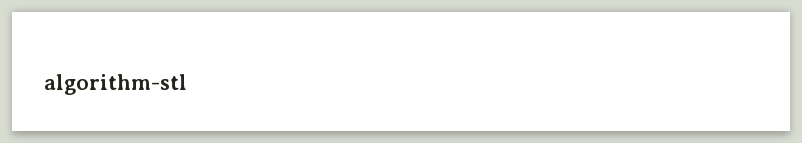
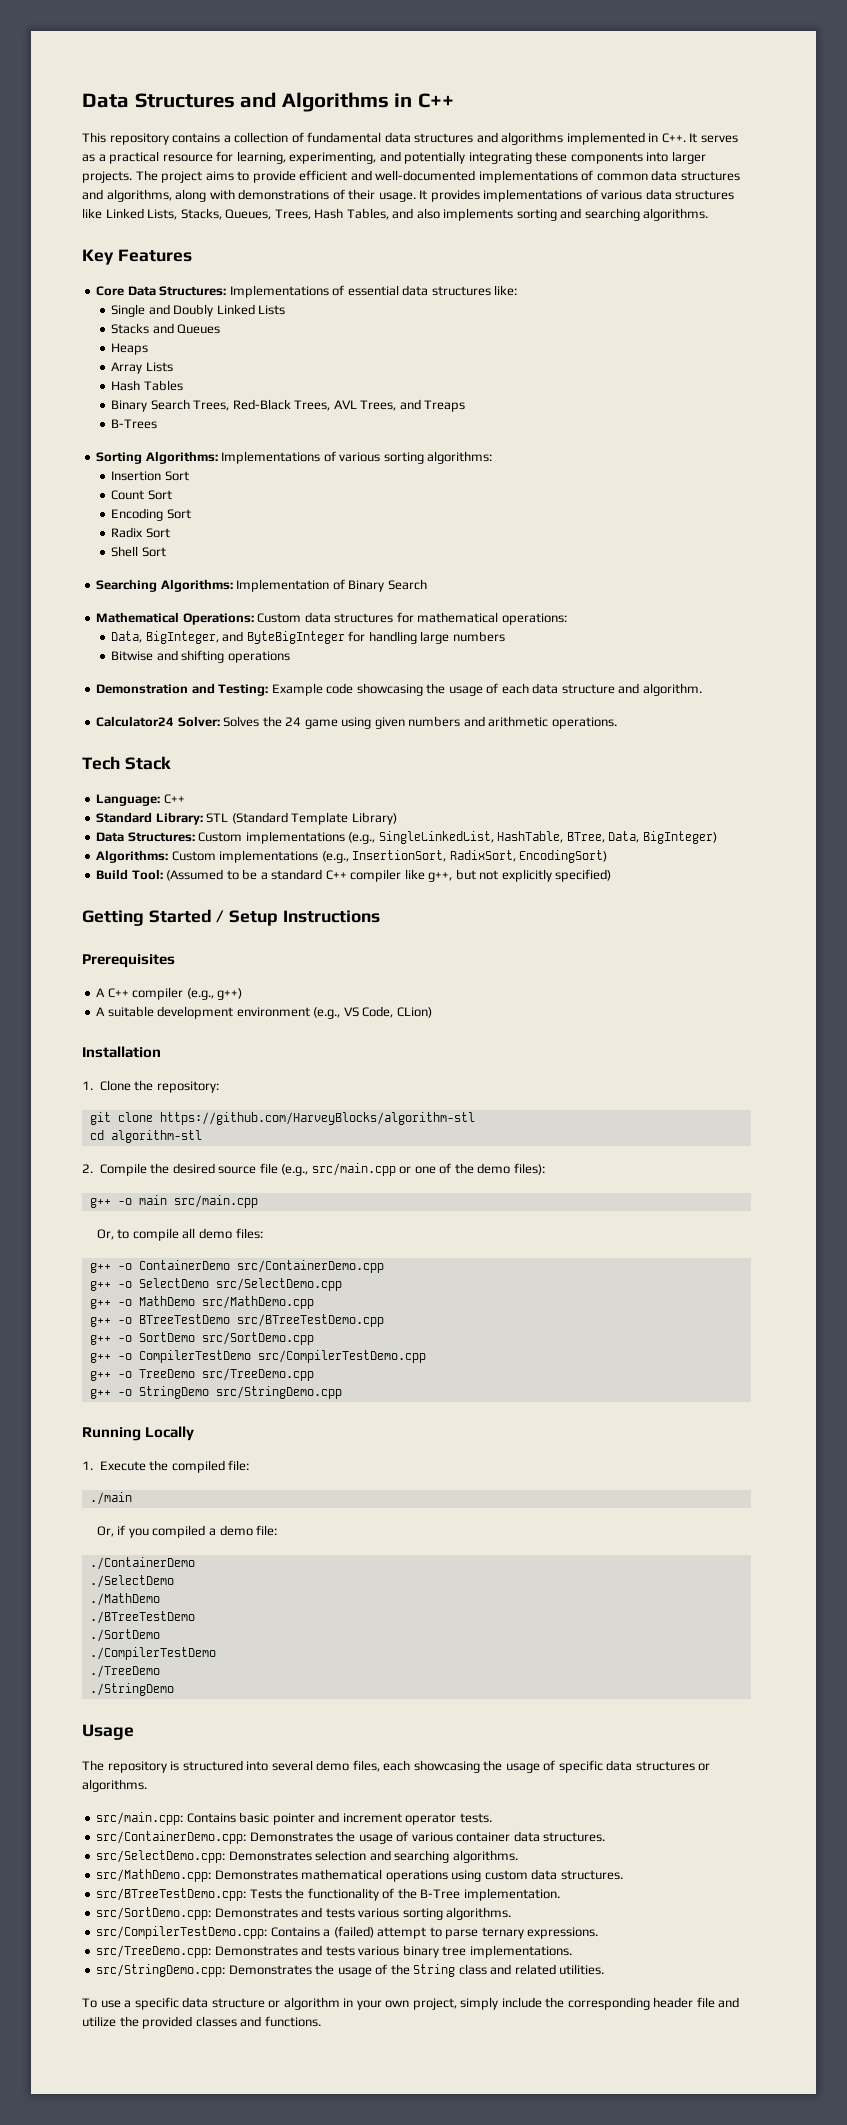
- algorithm-stl
+ Data Structures and Algorithms in C++
+ This repository contains a collection of fundamental data structures and algorithms implemented in C++. It serves as a practical resource for learning, experimenting, and potentially integrating these components into larger projects. The project aims to provide efficient and well-documented implementations of common data structures and algorithms, along with demonstrations of their usage. It provides implementations of various data structures like Linked Lists, Stacks, Queues, Trees, Hash Tables, and also implements sorting and searching algorithms.
+ Key Features
+ Core Data Structures: Implementations of essential data structures like:
+ Single and Doubly Linked Lists
+ Stacks and Queues
+ Heaps
+ Array Lists
+ Hash Tables
+ Binary Search Trees, Red-Black Trees, AVL Trees, and Treaps
+ B-Trees
+ Sorting Algorithms: Implementations of various sorting algorithms:
+ Insertion Sort
+ Count Sort
+ Encoding Sort
+ Radix Sort
+ Shell Sort
+ Searching Algorithms: Implementation of Binary Search
+ Mathematical Operations: Custom data structures for mathematical operations:
+ Data, BigInteger, and ByteBigInteger for handling large numbers
+ Bitwise and shifting operations
+ Demonstration and Testing: Example code showcasing the usage of each data structure and algorithm.
+ Calculator24 Solver: Solves the 24 game using given numbers and arithmetic operations.
+ Tech Stack
+ Language: C++
+ Standard Library: STL (Standard Template Library)
+ Data Structures: Custom implementations (e.g., SingleLinkedList, HashTable, BTree, Data, BigInteger)
+ Algorithms: Custom implementations (e.g., InsertionSort, RadixSort, EncodingSort)
+ Build Tool: (Assumed to be a standard C++ compiler like g++, but not explicitly specified)
+ Getting Started / Setup Instructions
+ Prerequisites
+ A C++ compiler (e.g., g++)
+ A suitable development environment (e.g., VS Code, CLion)
+ Installation
+ 1. Clone the repository:
+ git clone https://github.com/HarveyBlocks/algorithm-stl
+ cd algorithm-stl
+ 2. Compile the desired source file (e.g., src/main.cpp or one of the demo files):
+ g++ -o main src/main.cpp
+ Or, to compile all demo files:
+ g++ -o ContainerDemo src/ContainerDemo.cpp
+ g++ -o SelectDemo src/SelectDemo.cpp
+ g++ -o MathDemo src/MathDemo.cpp
+ g++ -o BTreeTestDemo src/BTreeTestDemo.cpp
+ g++ -o SortDemo src/SortDemo.cpp
+ g++ -o CompilerTestDemo src/CompilerTestDemo.cpp
+ g++ -o TreeDemo src/TreeDemo.cpp
+ g++ -o StringDemo src/StringDemo.cpp
+ Running Locally
+ 1. Execute the compiled file:
+ ./main
+ Or, if you compiled a demo file:
+ ./ContainerDemo
+ ./SelectDemo
+ ./MathDemo
+ ./BTreeTestDemo
+ ./SortDemo
+ ./CompilerTestDemo
+ ./TreeDemo
+ ./StringDemo
+ Usage
+ The repository is structured into several demo files, each showcasing the usage of specific data structures or algorithms.
+ src/main.cpp: Contains basic pointer and increment operator tests.
+ src/ContainerDemo.cpp: Demonstrates the usage of various container data structures.
+ src/SelectDemo.cpp: Demonstrates selection and searching algorithms.
+ src/MathDemo.cpp: Demonstrates mathematical operations using custom data structures.
+ src/BTreeTestDemo.cpp: Tests the functionality of the B-Tree implementation.
+ src/SortDemo.cpp: Demonstrates and tests various sorting algorithms.
+ src/CompilerTestDemo.cpp: Contains a (failed) attempt to parse ternary expressions.
+ src/TreeDemo.cpp: Demonstrates and tests various binary tree implementations.
+ src/StringDemo.cpp: Demonstrates the usage of the String class and related utilities.
+ To use a specific data structure or algorithm in your own project, simply include the corresponding header file and utilize the provided classes and functions.

